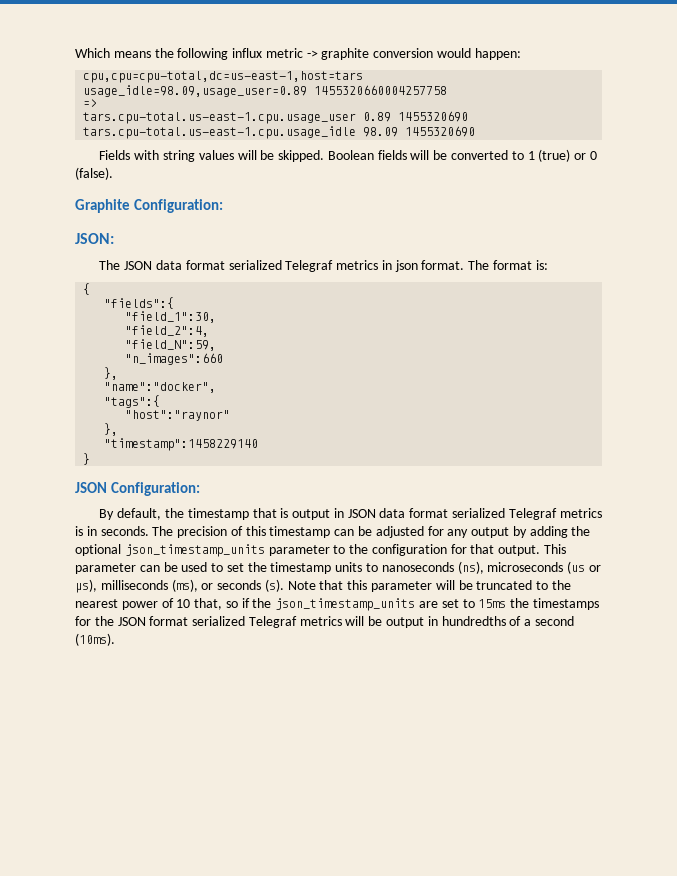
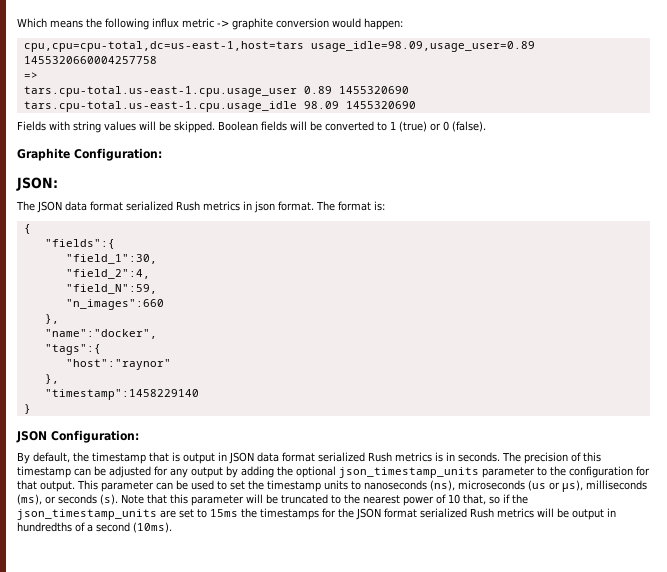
- The JSON data format serialized Telegraf metrics in json format.
+ The JSON data format serialized Rush metrics in json format.
- By default, the timestamp that is output in JSON data format serialized Telegraf metrics is in seconds.
+ By default, the timestamp that is output in JSON data format serialized Rush metrics is in seconds.
- Note that this parameter will be truncated to the nearest power of 10 that, so if the json_timestamp_units are set to 15ms the timestamps for the JSON format serialized Telegraf metrics will be output in hundredths of a second (10ms).
+ Note that this parameter will be truncated to the nearest power of 10 that, so if the json_timestamp_units are set to 15ms the timestamps for the JSON format serialized Rush metrics will be output in hundredths of a second (10ms).

